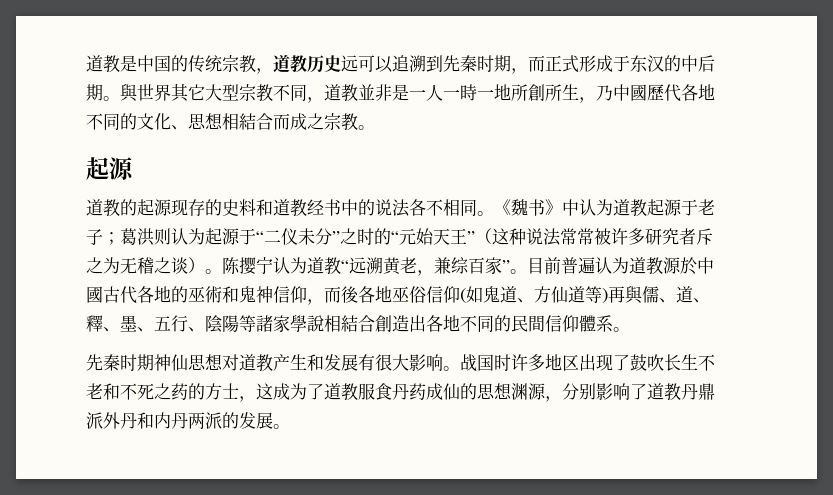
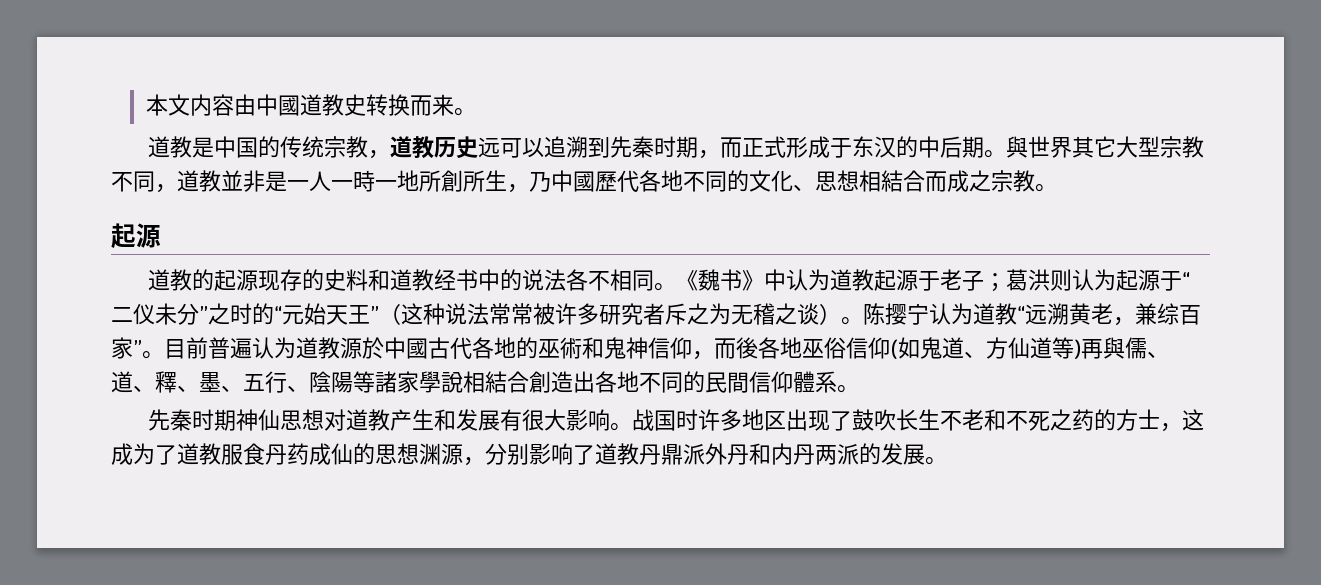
+ 本文内容由中國道教史转换而来。

